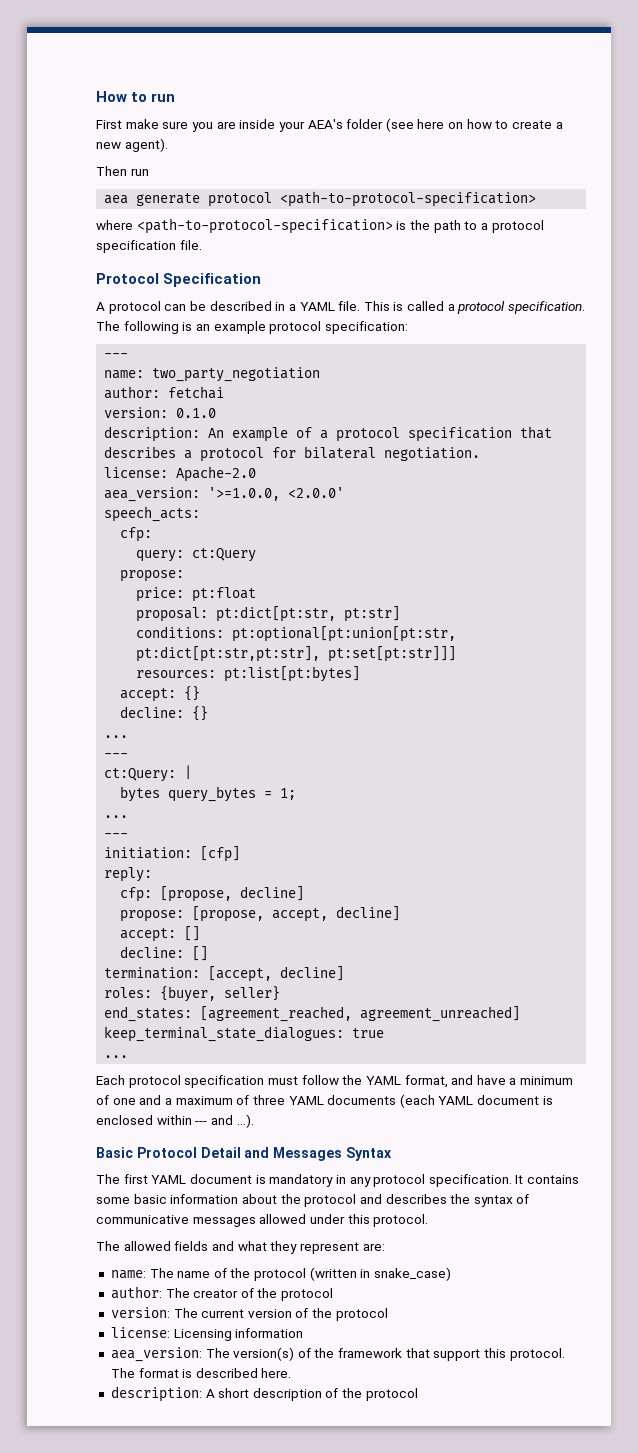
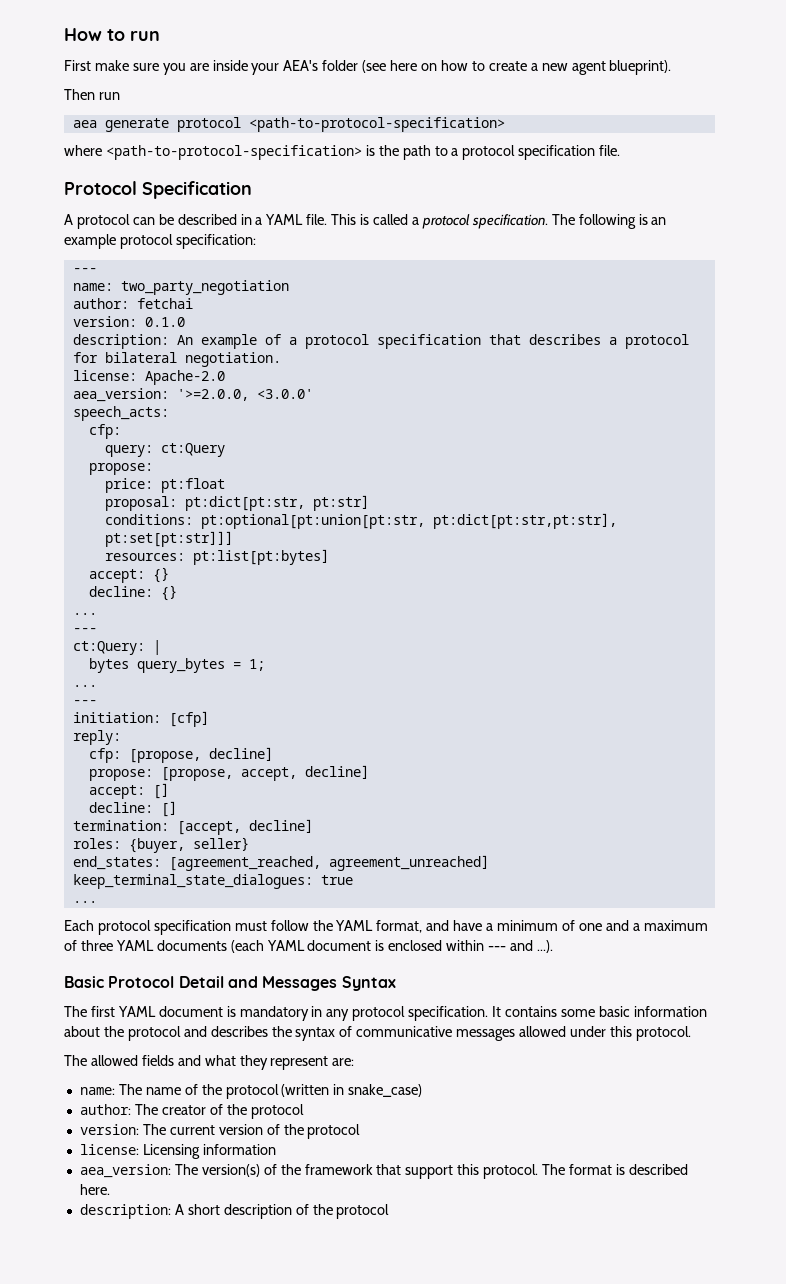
- First make sure you are inside your AEA's folder (see here on how to create a new agent).
+ First make sure you are inside your AEA's folder (see here on how to create a new agent blueprint).
- aea_version: '>=1.0.0, <2.0.0'
+ aea_version: '>=2.0.0, <3.0.0'

